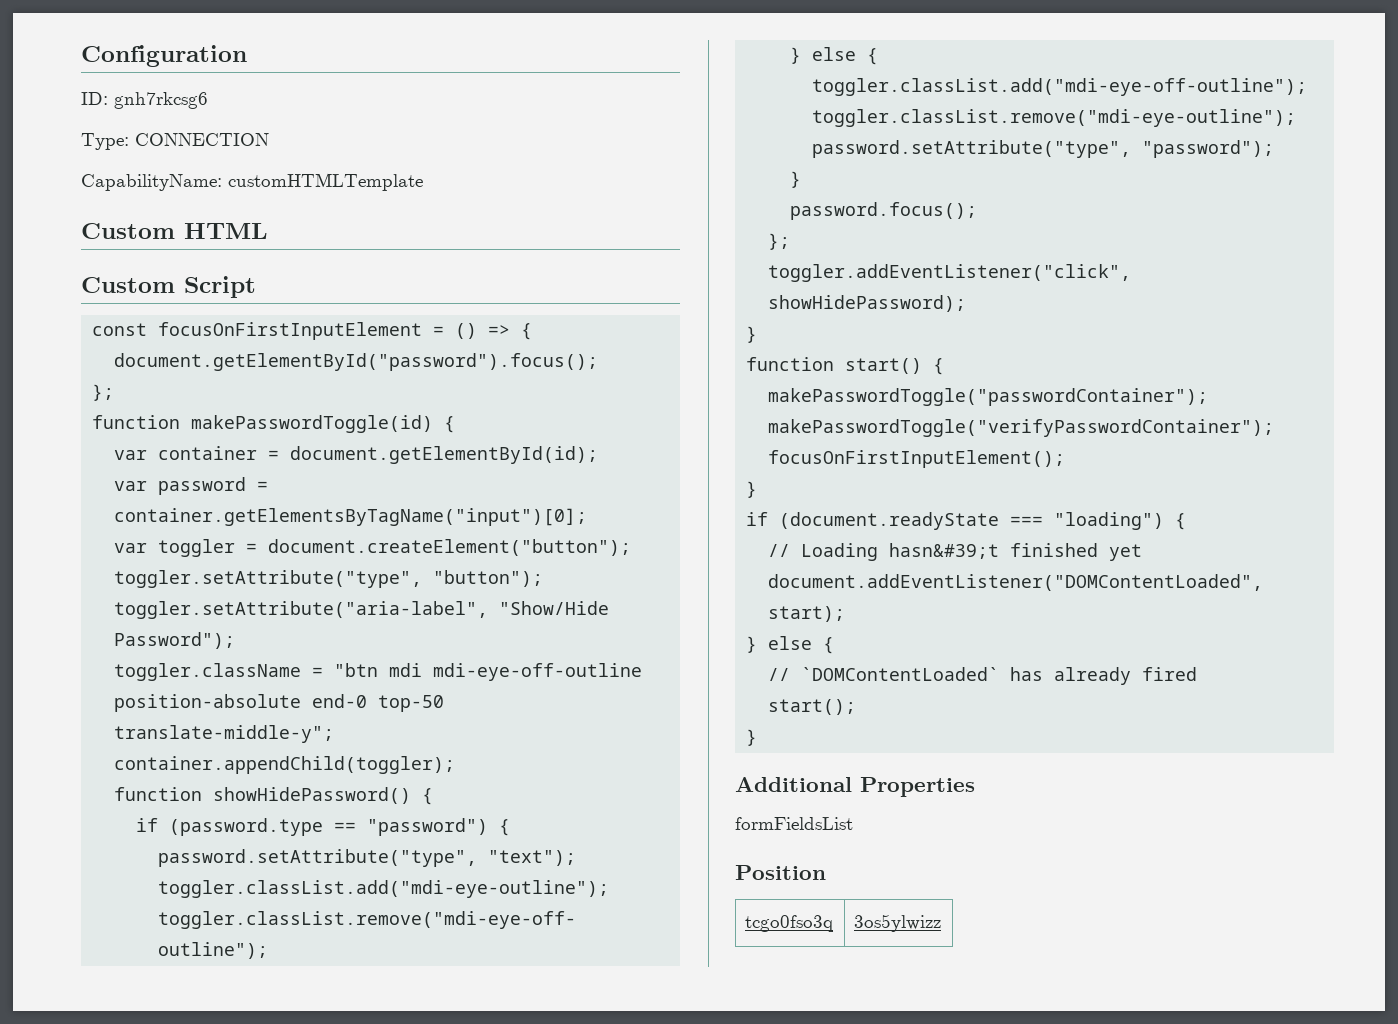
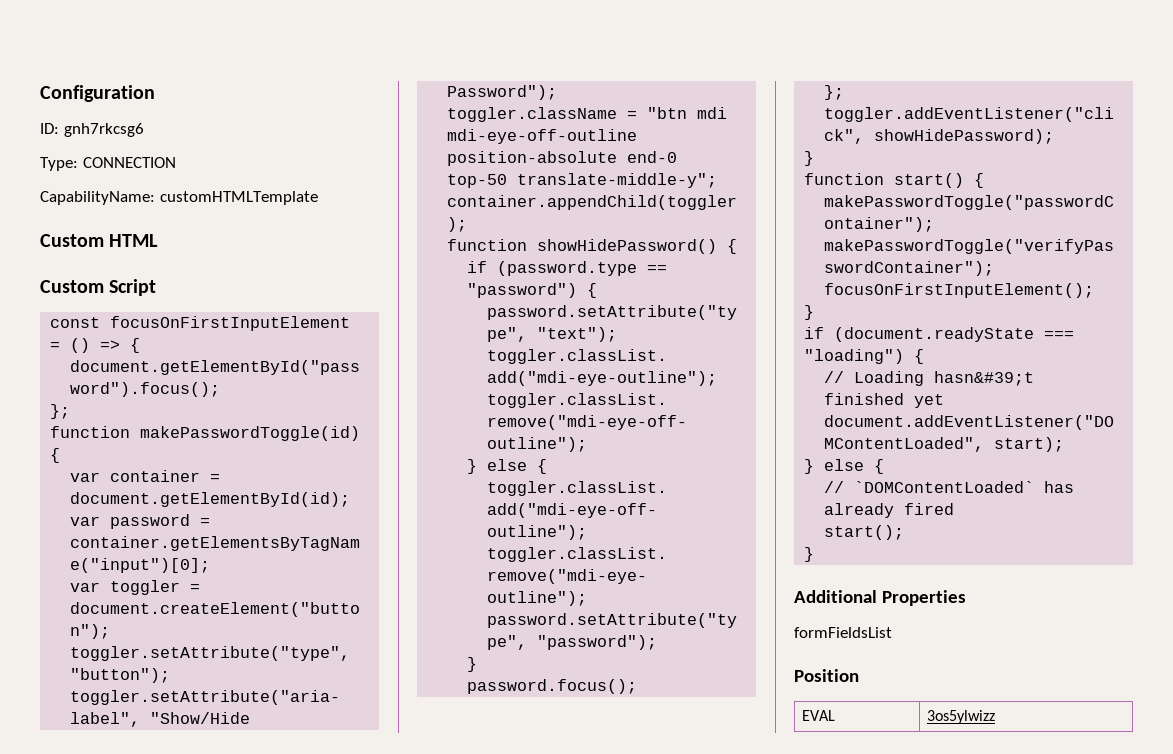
- tcgo0fso3q | 3os5ylwizz
+ EVAL | 3os5ylwizz

